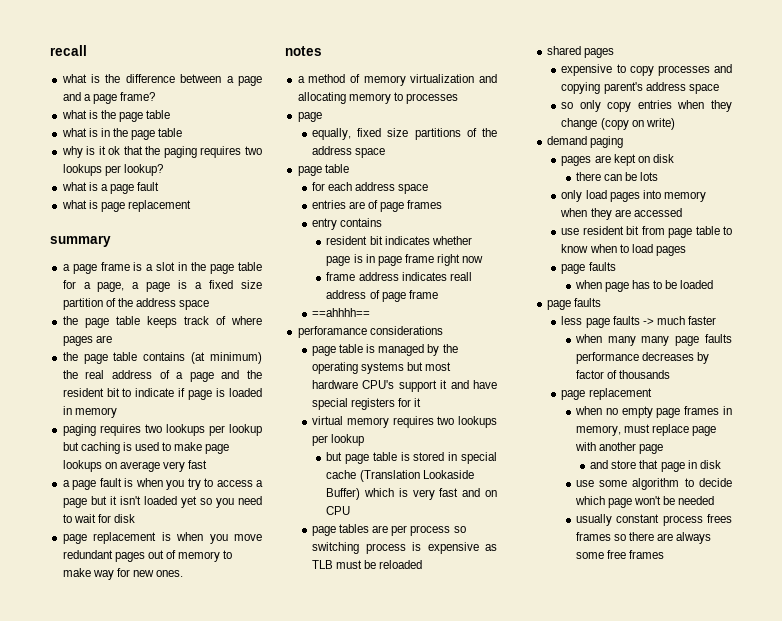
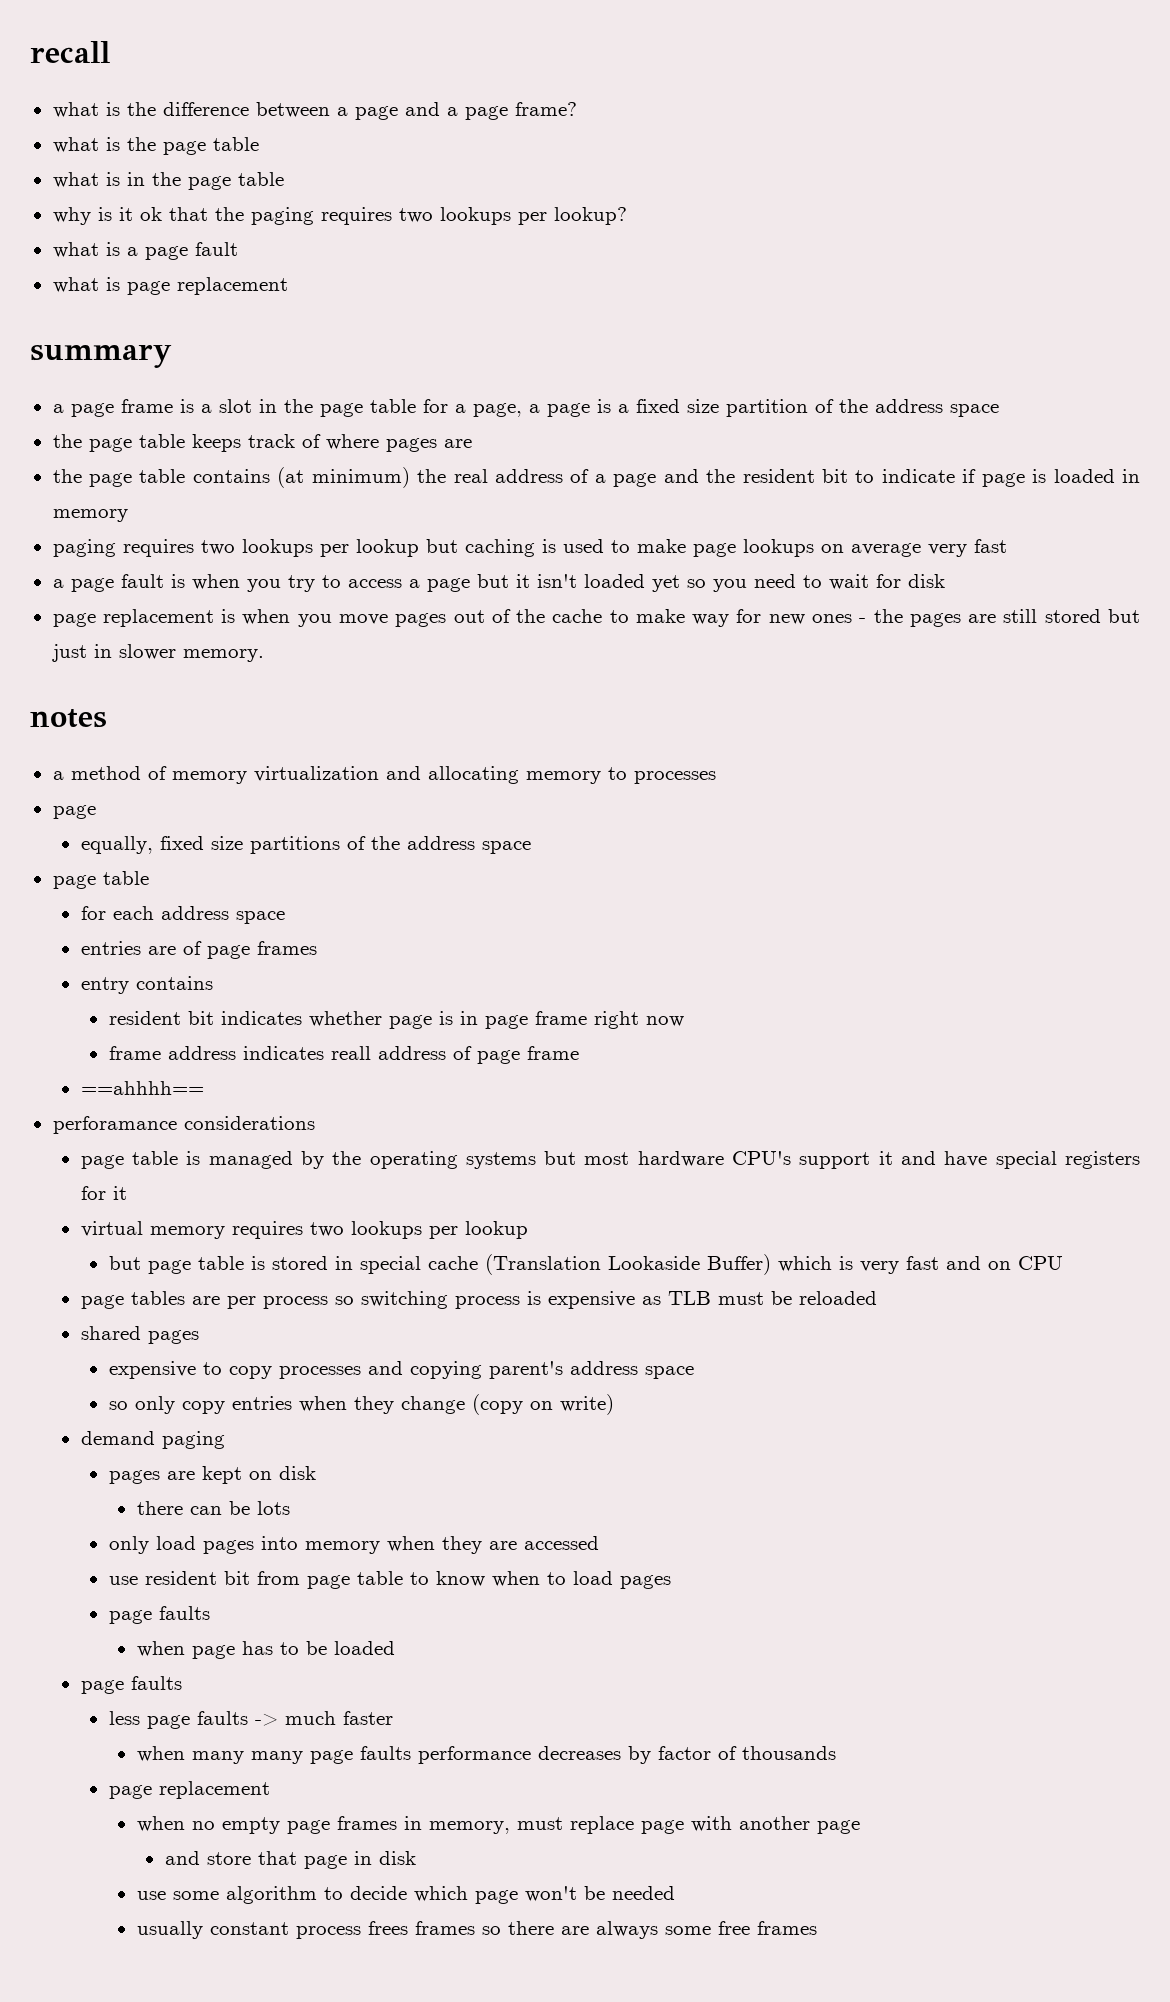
- page replacement is when you move redundant pages out of memory to make way for new ones.
+ page replacement is when you move pages out of the cache to make way for new ones - the pages are still stored but just in slower memory.

